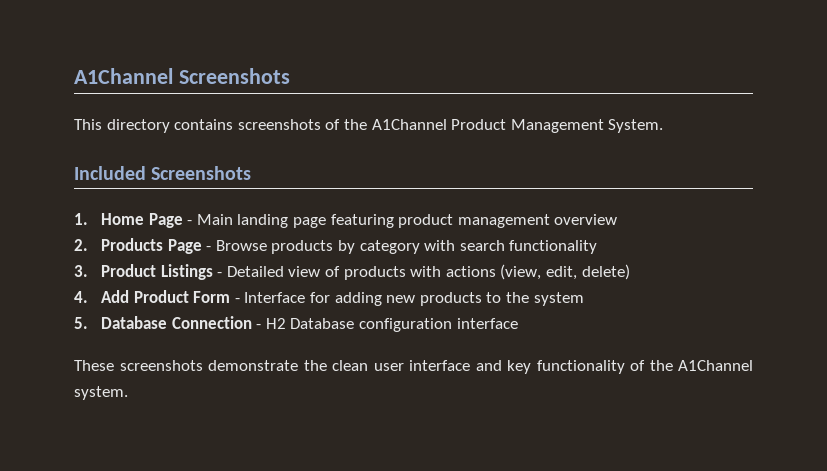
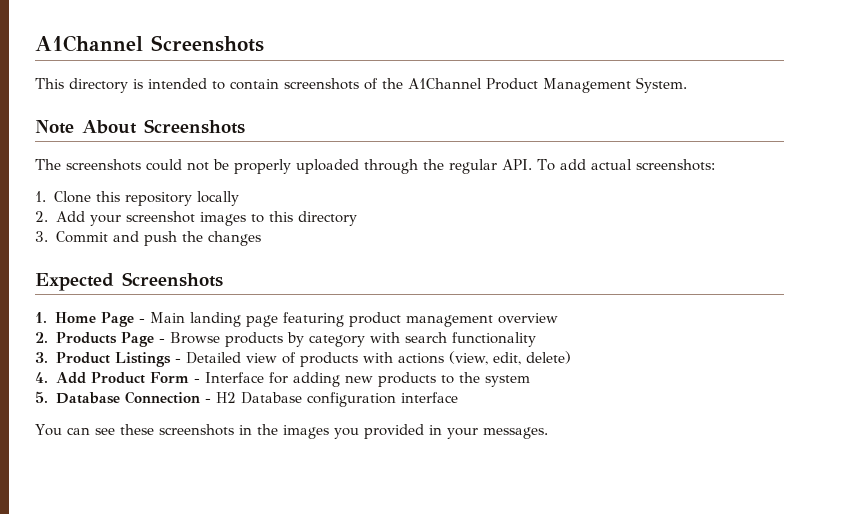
- This directory contains screenshots of the A1Channel Product Management System.
+ This directory is intended to contain screenshots of the A1Channel Product Management System.
- Included Screenshots
+ Note About Screenshots
+ The screenshots could not be properly uploaded through the regular API. To add actual screenshots:
+ 1. Clone this repository locally
+ 2. Add your screenshot images to this directory
+ 3. Commit and push the changes
+ Expected Screenshots
- These screenshots demonstrate the clean user interface and key functionality of the A1Channel system.
+ You can see these screenshots in the images you provided in your messages.

